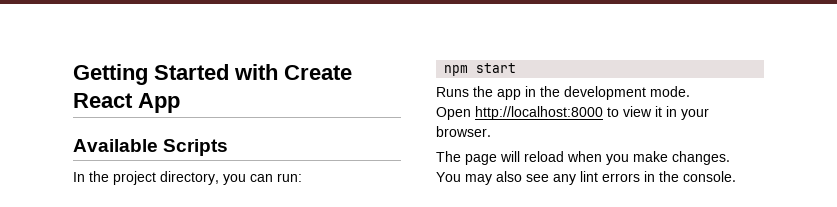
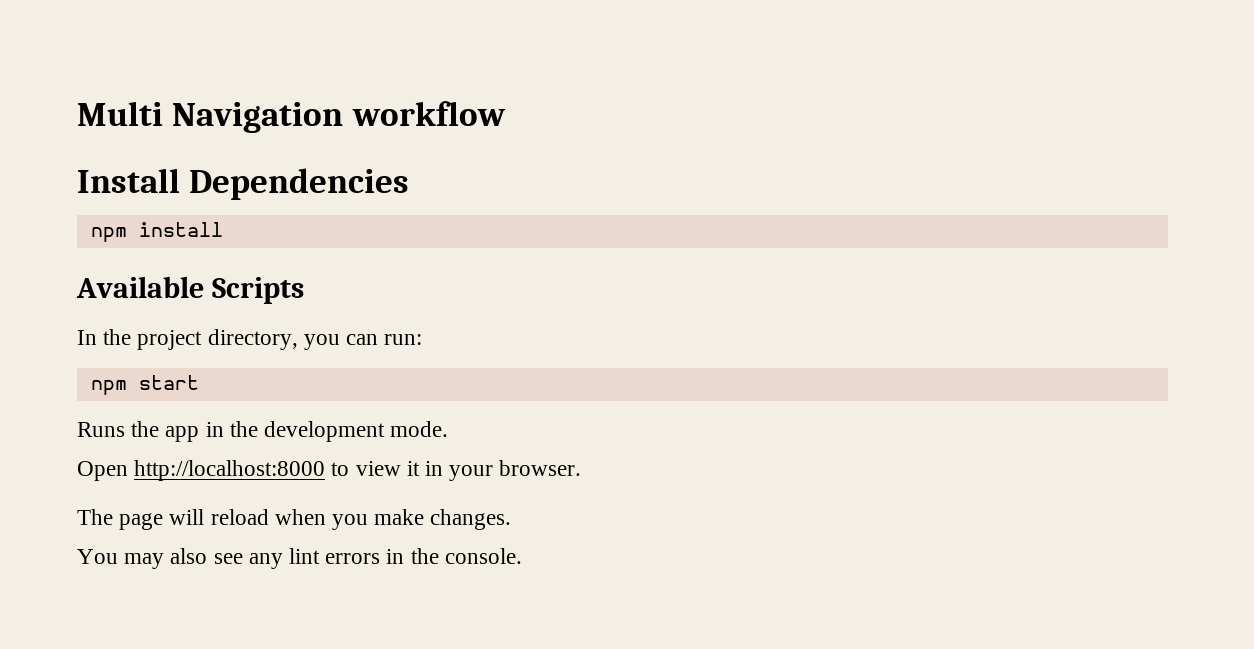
- Getting Started with Create React App
+ Multi Navigation workflow
+ Install Dependencies
+ npm install

